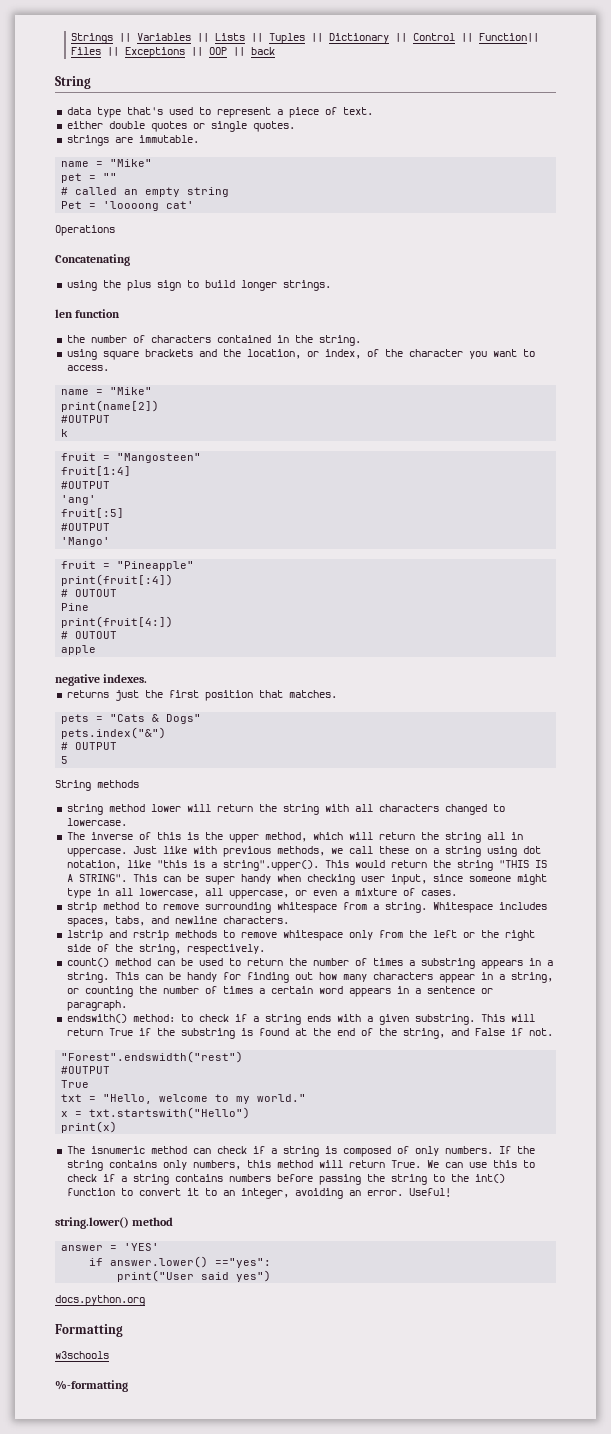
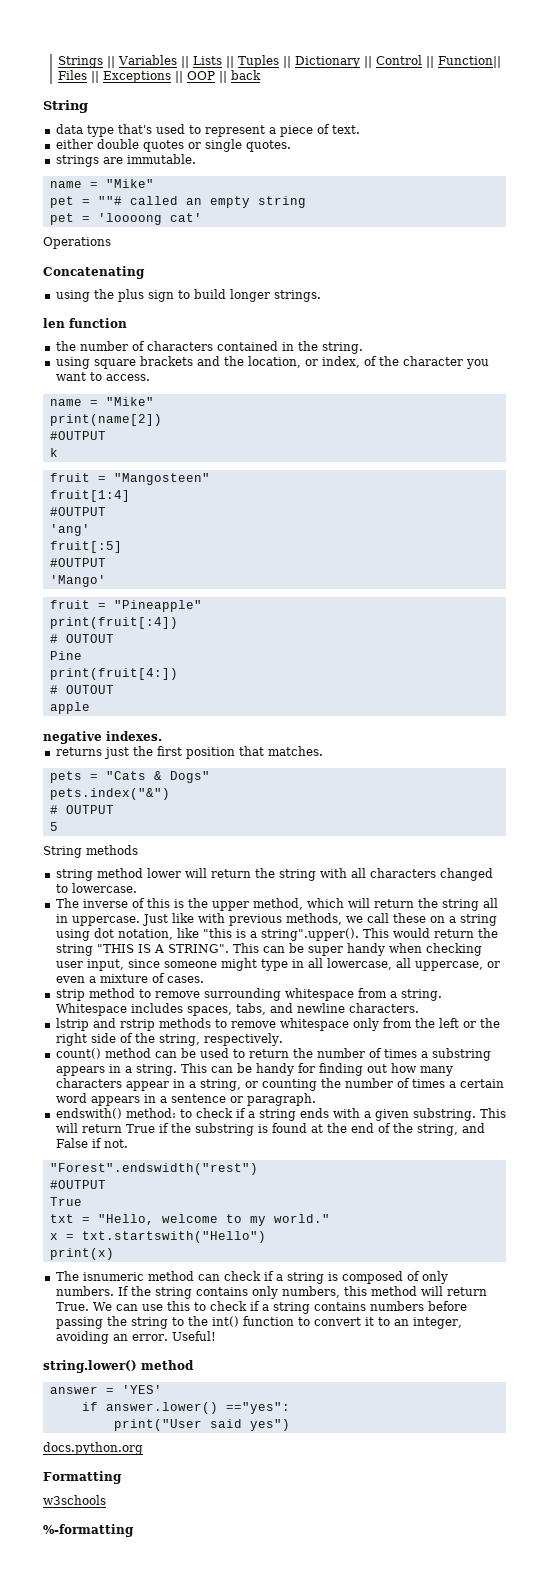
- pet = ""
- # called an empty string
+ pet = ""# called an empty string
- Pet = 'loooong cat'
+ pet = 'loooong cat'

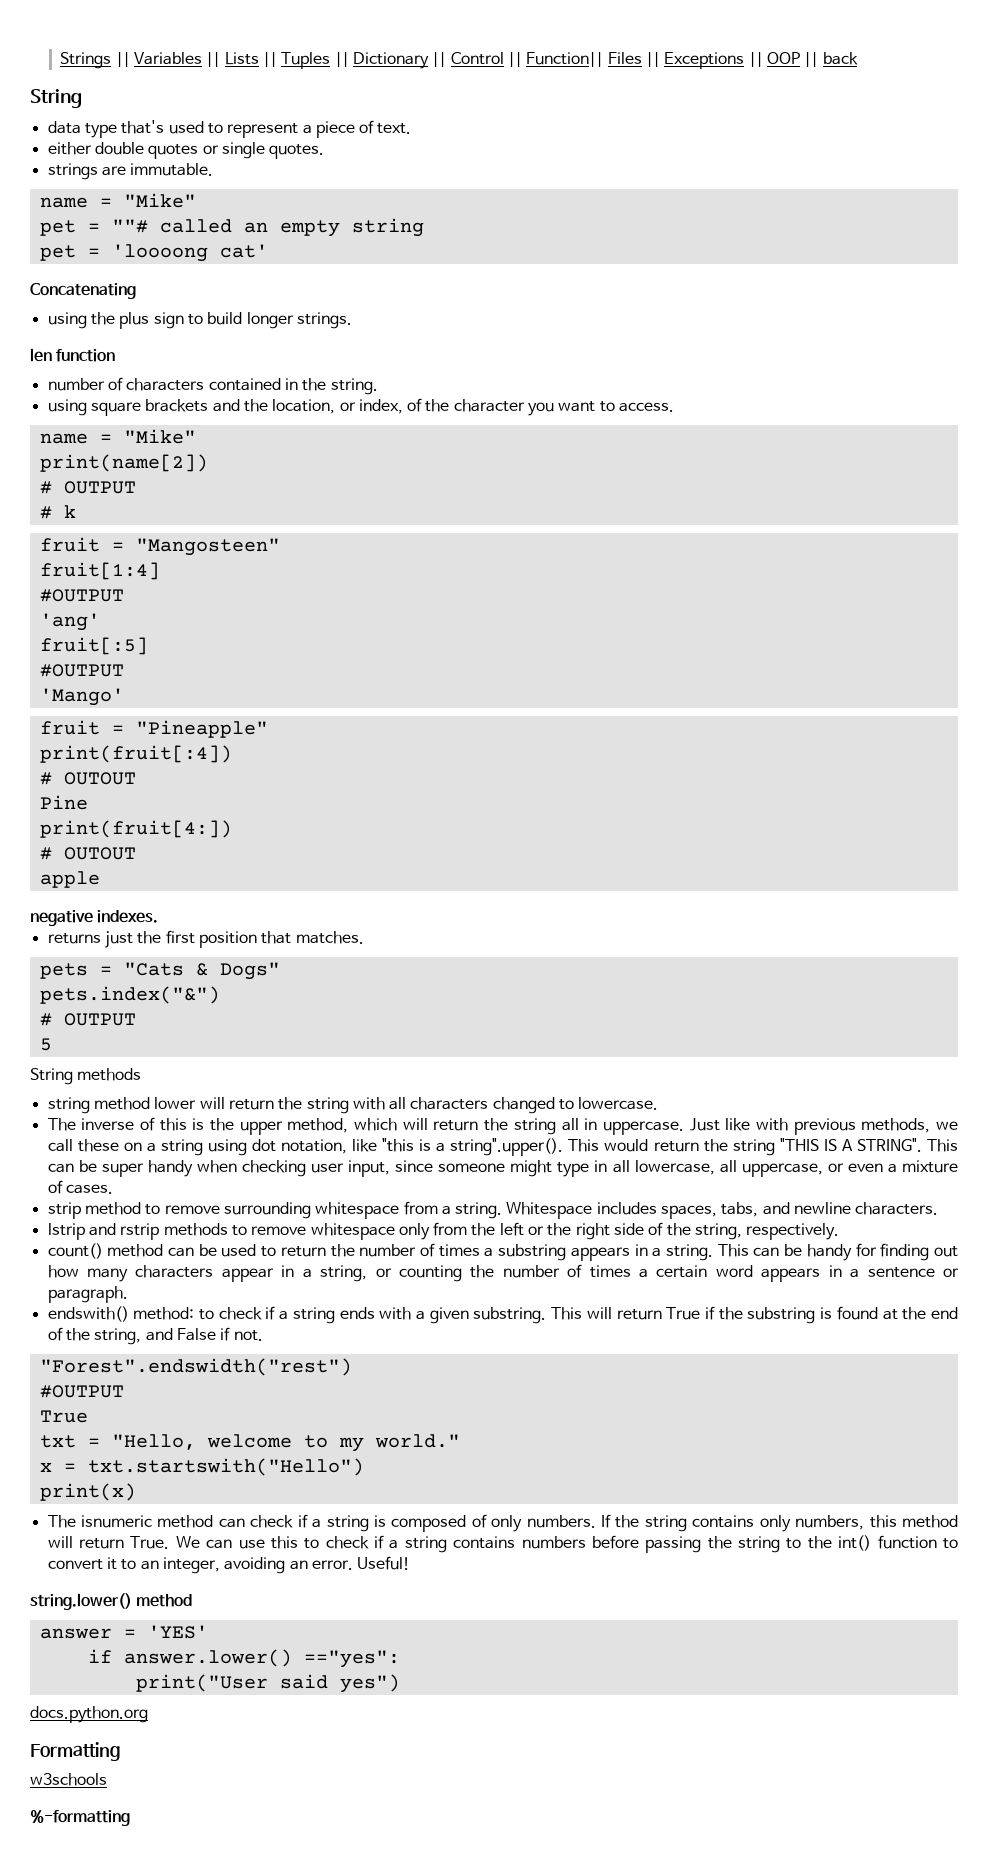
- Operations
- the number of characters contained in the string.
+ number of characters contained in the string.
  print(name[2])
- #OUTPUT
- k
+ # OUTPUT
+ # k

